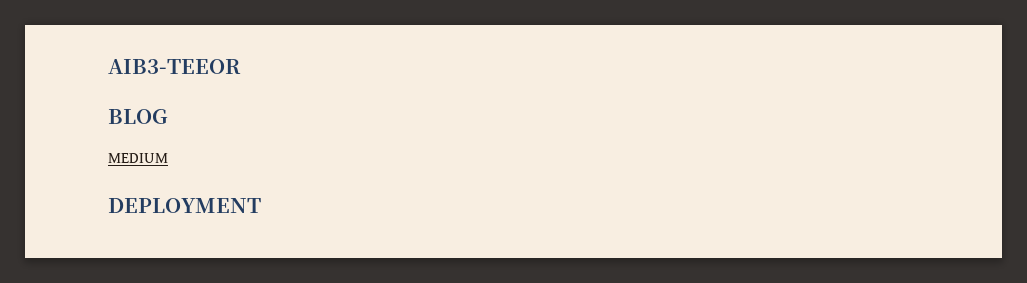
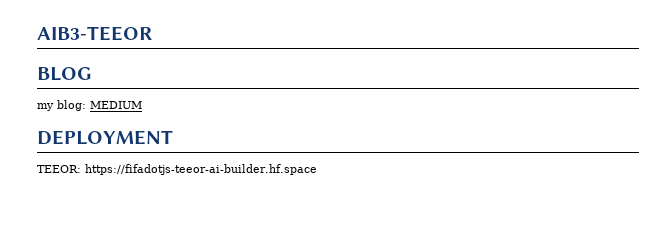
- MEDIUM
+ my blog: MEDIUM
+ TEEOR: https://fifadotjs-teeor-ai-builder.hf.space

